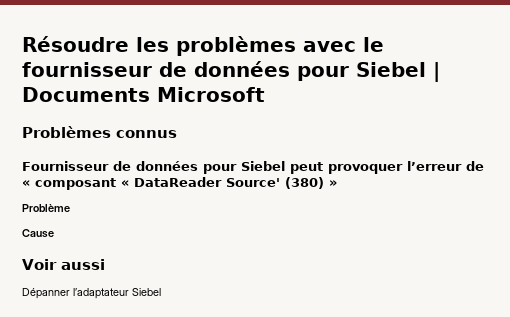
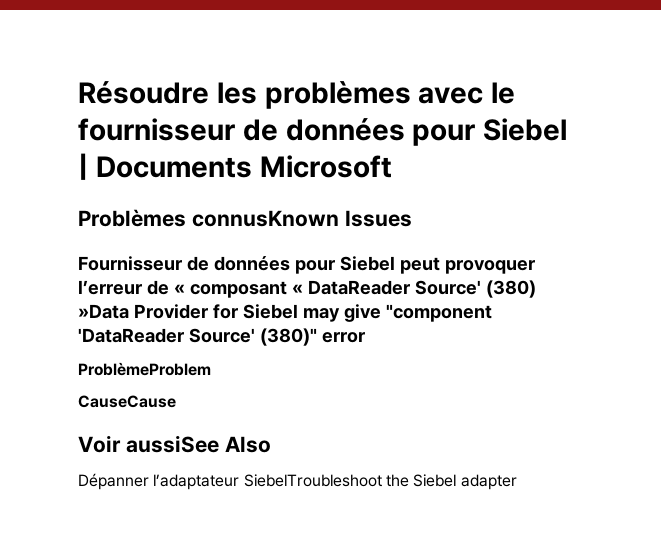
- Problèmes connus
+ Problèmes connusKnown Issues
- Fournisseur de données pour Siebel peut provoquer l’erreur de « composant « DataReader Source' (380) »
- Problème
- Cause
+ Fournisseur de données pour Siebel peut provoquer l’erreur de « composant « DataReader Source' (380) »Data Provider for Siebel may give "component 'DataReader Source' (380)" error
+ ProblèmeProblem
+ CauseCause
- Voir aussi
+ Voir aussiSee Also
- Dépanner l’adaptateur Siebel
+ Dépanner l’adaptateur SiebelTroubleshoot the Siebel adapter

